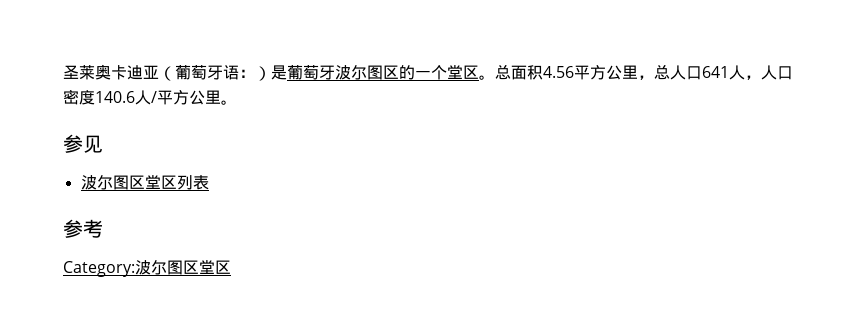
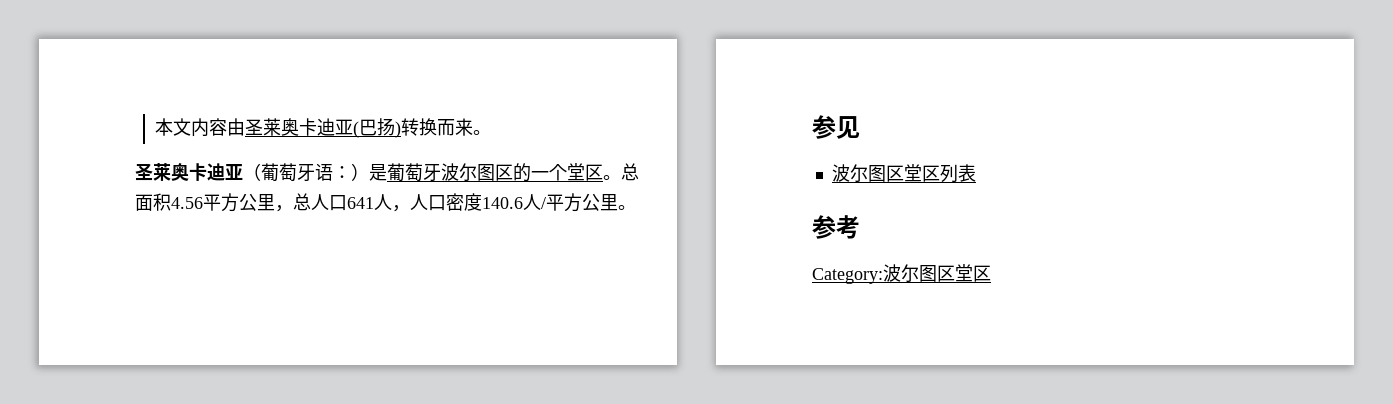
+ 本文内容由圣莱奥卡迪亚(巴扬)转换而来。

